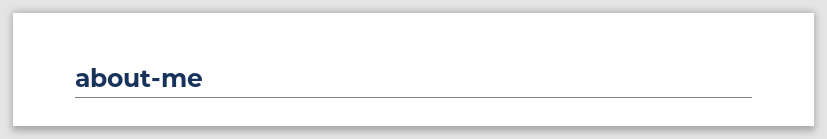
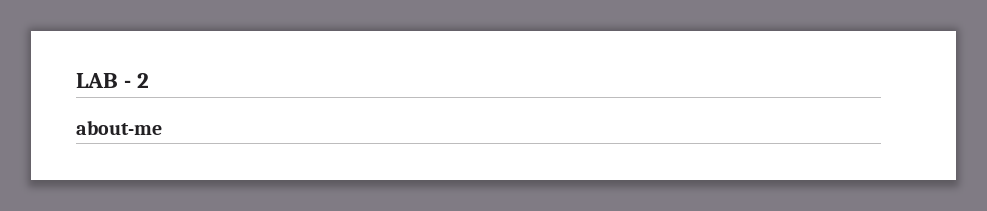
+ LAB - 2

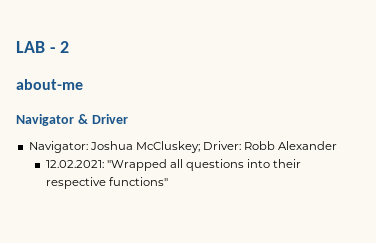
+ Navigator & Driver
+ Navigator: Joshua McCluskey; Driver: Robb Alexander
+ 12.02.2021: "Wrapped all questions into their respective functions"

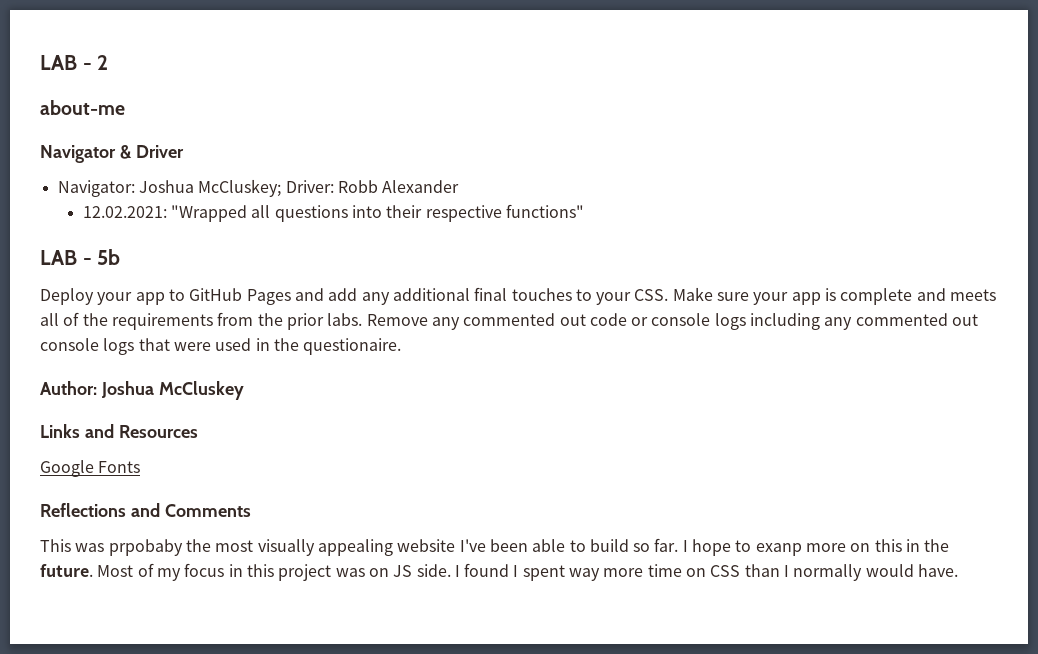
+ LAB - 5b
+ Deploy your app to GitHub Pages and add any additional final touches to your CSS. Make sure your app is complete and meets all of the requirements from the prior labs. Remove any commented out code or console logs including any commented out console logs that were used in the questionaire.
+ Author: Joshua McCluskey
+ Links and Resources
+ Google Fonts
+ Reflections and Comments
+ This was prpobaby the most visually appealing website I've been able to build so far. I hope to exanp more on this in the future. Most of my focus in this project was on JS side. I found I spent way more time on CSS than I normally would have.

